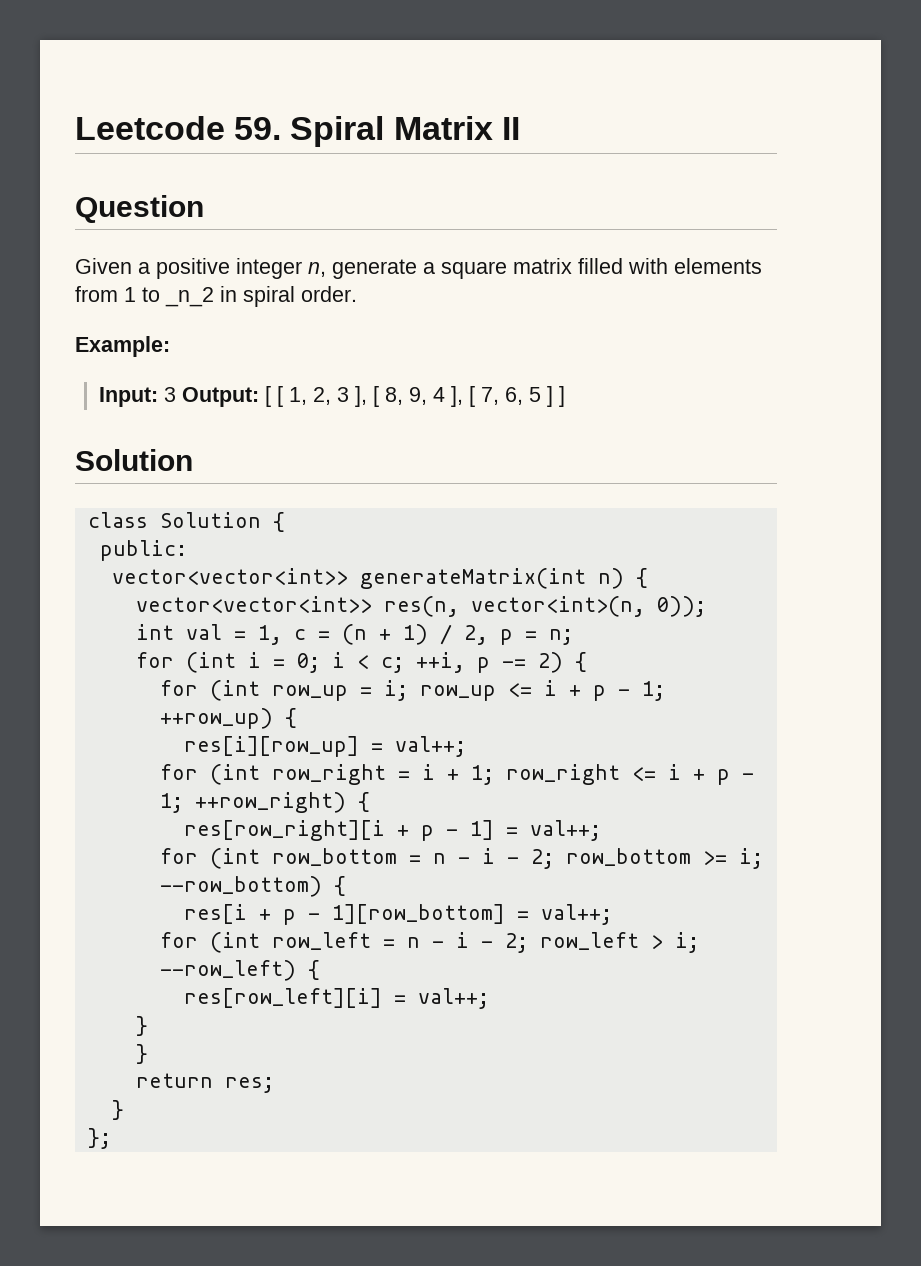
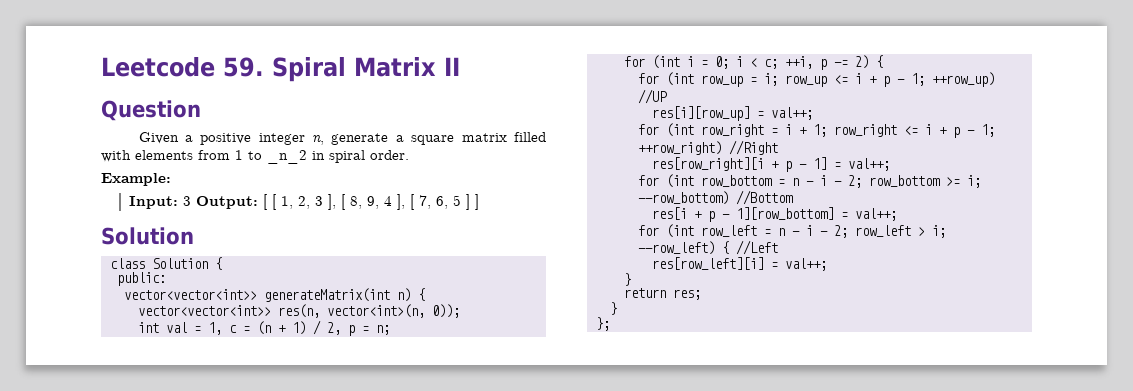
- for (int row_up = i; row_up <= i + p - 1; ++row_up) {
+ for (int row_up = i; row_up <= i + p - 1; ++row_up) //UP
- for (int row_right = i + 1; row_right <= i + p - 1; ++row_right) {
+ for (int row_right = i + 1; row_right <= i + p - 1; ++row_right) //Right
- for (int row_bottom = n - i - 2; row_bottom >= i; --row_bottom) {
+ for (int row_bottom = n - i - 2; row_bottom >= i; --row_bottom) //Bottom
- for (int row_left = n - i - 2; row_left > i; --row_left) {
+ for (int row_left = n - i - 2; row_left > i; --row_left) { //Left
  res[row_left][i] = val++;
- }

